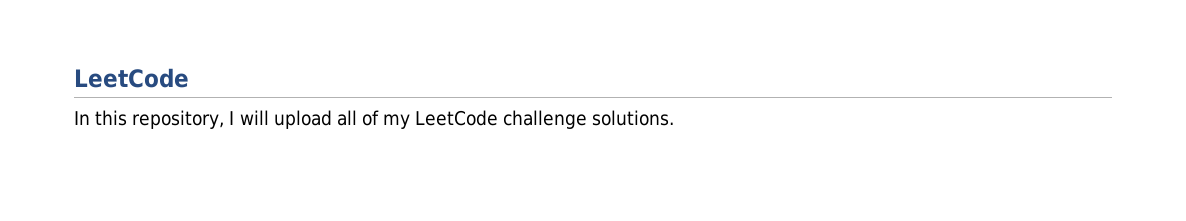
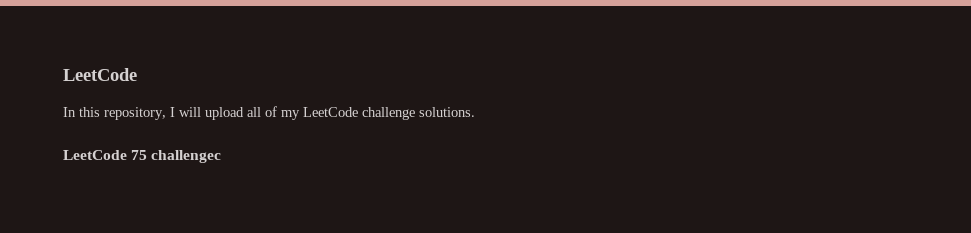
+ LeetCode 75 challengec

